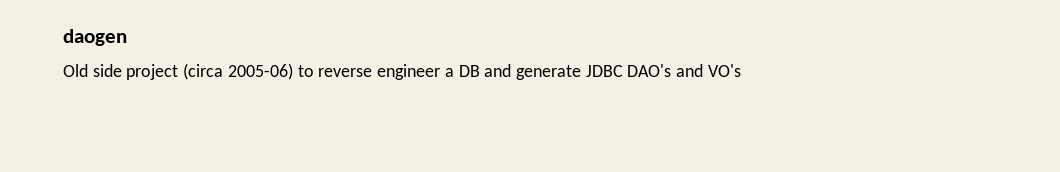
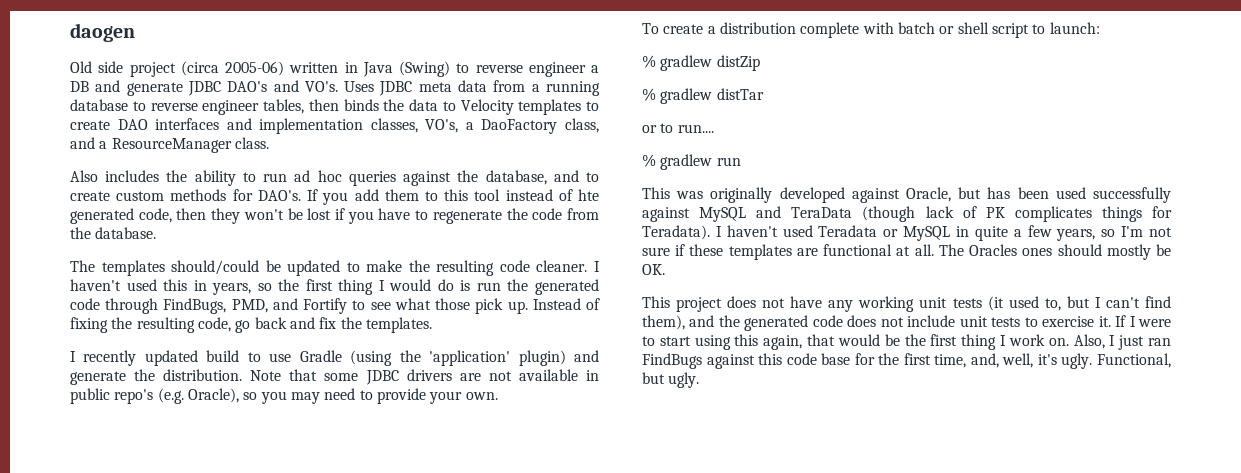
- Old side project (circa 2005-06) to reverse engineer a DB and generate JDBC DAO's and VO's
+ Old side project (circa 2005-06) written in Java (Swing) to reverse engineer a DB and generate JDBC DAO's and VO's. Uses JDBC meta data from a running database to reverse engineer tables, then binds the data to Velocity templates to create DAO interfaces and implementation classes, VO's, a DaoFactory class, and a ResourceManager class.
+ Also includes the ability to run ad hoc queries against the database, and to create custom methods for DAO's. If you add them to this tool instead of hte generated code, then they won't be lost if you have to regenerate the code from the database.
+ The templates should/could be updated to make the resulting code cleaner. I haven't used this in years, so the first thing I would do is run the generated code through FindBugs, PMD, and Fortify to see what those pick up. Instead of fixing the resulting code, go back and fix the templates.
+ I recently updated build to use Gradle (using the 'application' plugin) and generate the distribution. Note that some JDBC drivers are not available in public repo's (e.g. Oracle), so you may need to provide your own.
+ To create a distribution complete with batch or shell script to launch:
+ % gradlew distZip
+ % gradlew distTar
+ or to run....
+ % gradlew run
+ This was originally developed against Oracle, but has been used successfully against MySQL and TeraData (though lack of PK complicates things for Teradata). I haven't used Teradata or MySQL in quite a few years, so I'm not sure if these templates are functional at all. The Oracles ones should mostly be OK.
+ This project does not have any working unit tests (it used to, but I can't find them), and the generated code does not include unit tests to exercise it. If I were to start using this again, that would be the first thing I work on. Also, I just ran FindBugs against this code base for the first time, and, well, it's ugly. Functional, but ugly.

